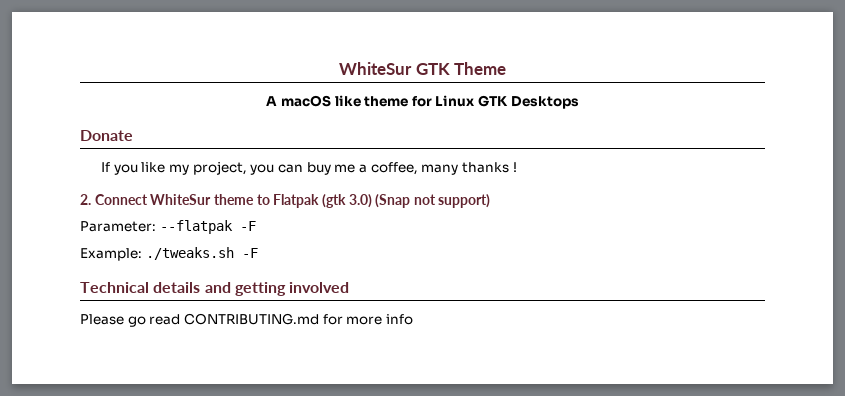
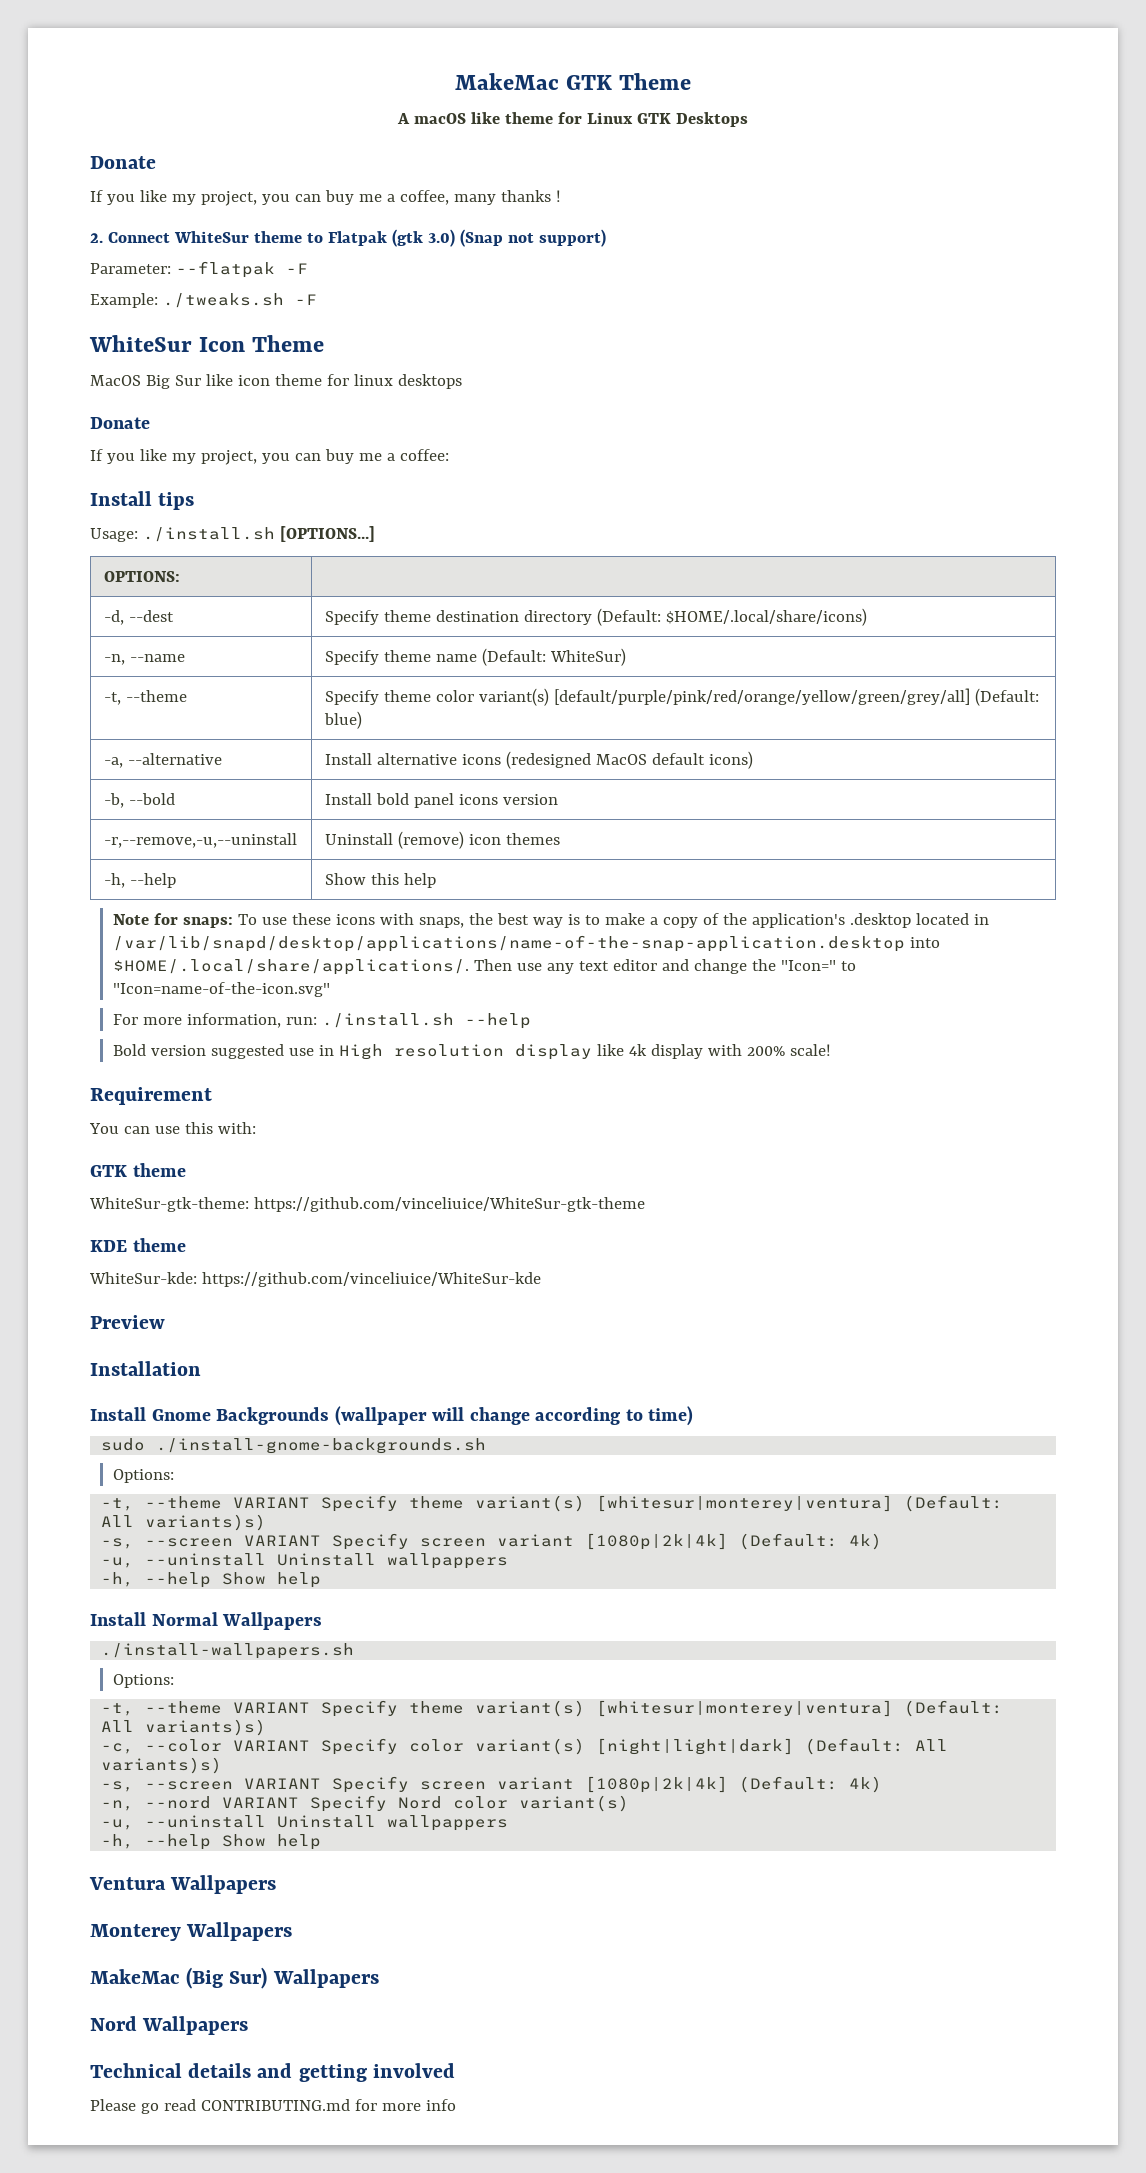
- WhiteSur GTK Theme
+ MakeMac GTK Theme
+ WhiteSur Icon Theme
+ MacOS Big Sur like icon theme for linux desktops
+ Donate
+ If you like my project, you can buy me a coffee:
+ Install tips
+ Usage: ./install.sh [OPTIONS...]
+ OPTIONS: |
+ -d, --dest | Specify theme destination directory (Default: $HOME/.local/share/icons)
+ -n, --name | Specify theme name (Default: WhiteSur)
+ -t, --theme | Specify theme color variant(s) [default/purple/pink/red/orange/yellow/green/grey/all] (Default: blue)
+ -a, --alternative | Install alternative icons (redesigned MacOS default icons)
+ -b, --bold | Install bold panel icons version
+ -r,--remove,-u,--uninstall | Uninstall (remove) icon themes
+ -h, --help | Show this help
+ Note for snaps: To use these icons with snaps, the best way is to make a copy of the application's .desktop located in /var/lib/snapd/desktop/applications/name-of-the-snap-application.desktop into $HOME/.local/share/applications/. Then use any text editor and change the "Icon=" to "Icon=name-of-the-icon.svg"
+ For more information, run: ./install.sh --help
+ Bold version suggested use in High resolution display like 4k display with 200% scale!
+ Requirement
+ You can use this with:
+ GTK theme
+ WhiteSur-gtk-theme: https://github.com/vinceliuice/WhiteSur-gtk-theme
+ KDE theme
+ WhiteSur-kde: https://github.com/vinceliuice/WhiteSur-kde
+ Preview
+ Installation
+ Install Gnome Backgrounds (wallpaper will change according to time)
+ sudo ./install-gnome-backgrounds.sh
+ Options:
+ -t, --theme VARIANT Specify theme variant(s) [whitesur|monterey|ventura] (Default: All variants)s)
+ -s, --screen VARIANT Specify screen variant [1080p|2k|4k] (Default: 4k)
+ -u, --uninstall Uninstall wallpappers
+ -h, --help Show help
+ Install Normal Wallpapers
+ ./install-wallpapers.sh
+ Options:
+ -t, --theme VARIANT Specify theme variant(s) [whitesur|monterey|ventura] (Default: All variants)s)
+ -c, --color VARIANT Specify color variant(s) [night|light|dark] (Default: All variants)s)
+ -s, --screen VARIANT Specify screen variant [1080p|2k|4k] (Default: 4k)
+ -n, --nord VARIANT Specify Nord color variant(s)
+ -u, --uninstall Uninstall wallpappers
+ -h, --help Show help
+ Ventura Wallpapers
+ Monterey Wallpapers
+ MakeMac (Big Sur) Wallpapers
+ Nord Wallpapers

